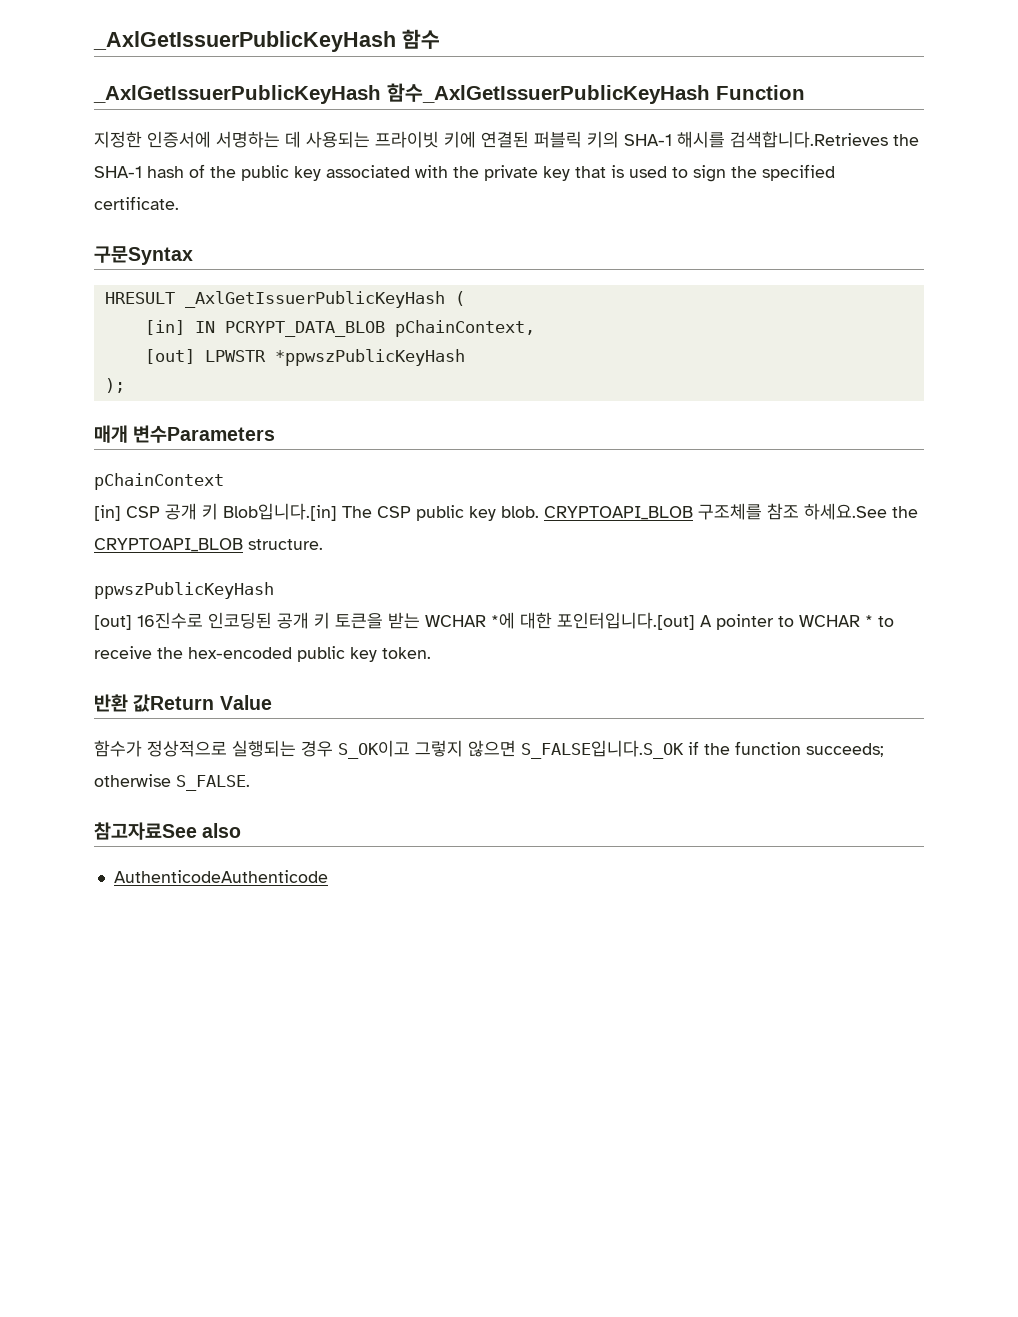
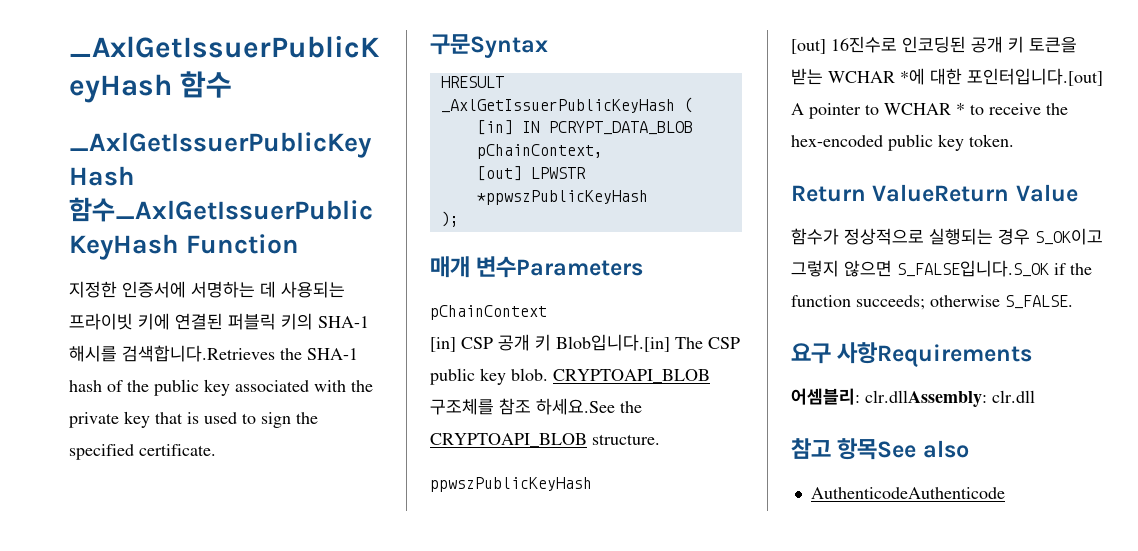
- 반환 값Return Value
+ Return ValueReturn Value
- 참고자료See also
+ 요구 사항Requirements
+ 어셈블리: clr.dllAssembly: clr.dll
+ 참고 항목See also

